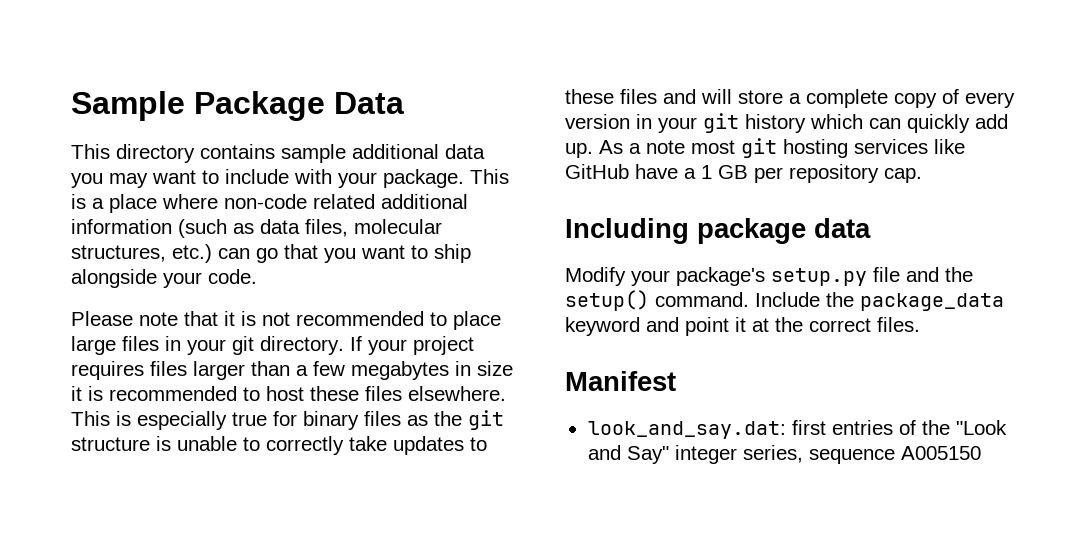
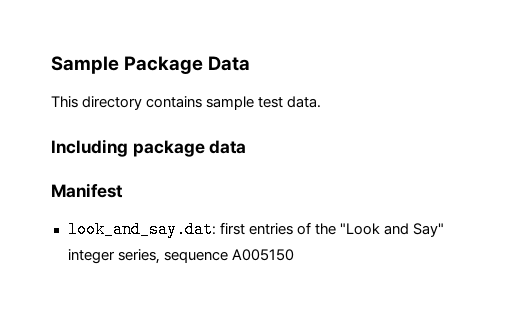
- This directory contains sample additional data you may want to include with your package. This is a place where non-code related additional information (such as data files, molecular structures, etc.) can go that you want to ship alongside your code.
- Please note that it is not recommended to place large files in your git directory. If your project requires files larger than a few megabytes in size it is recommended to host these files elsewhere. This is especially true for binary files as the git structure is unable to correctly take updates to these files and will store a complete copy of every version in your git history which can quickly add up. As a note most git hosting services like GitHub have a 1 GB per repository cap.
+ This directory contains sample test data.
  Including package data
- Modify your package's setup.py file and the setup() command. Include the package_data keyword and point it at the correct files.

